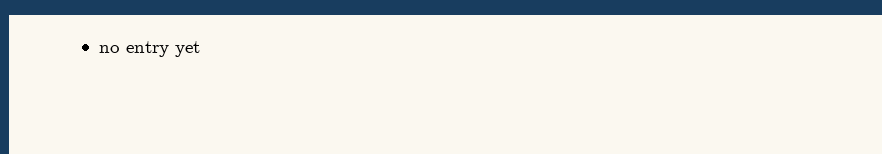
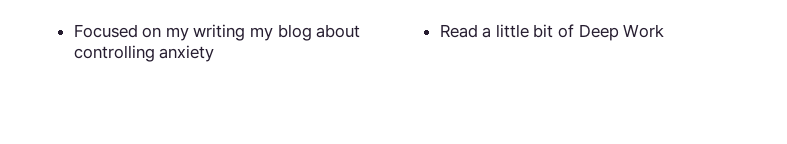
- no entry yet
+ Focused on my writing my blog about controlling anxiety
+ Read a little bit of Deep Work

